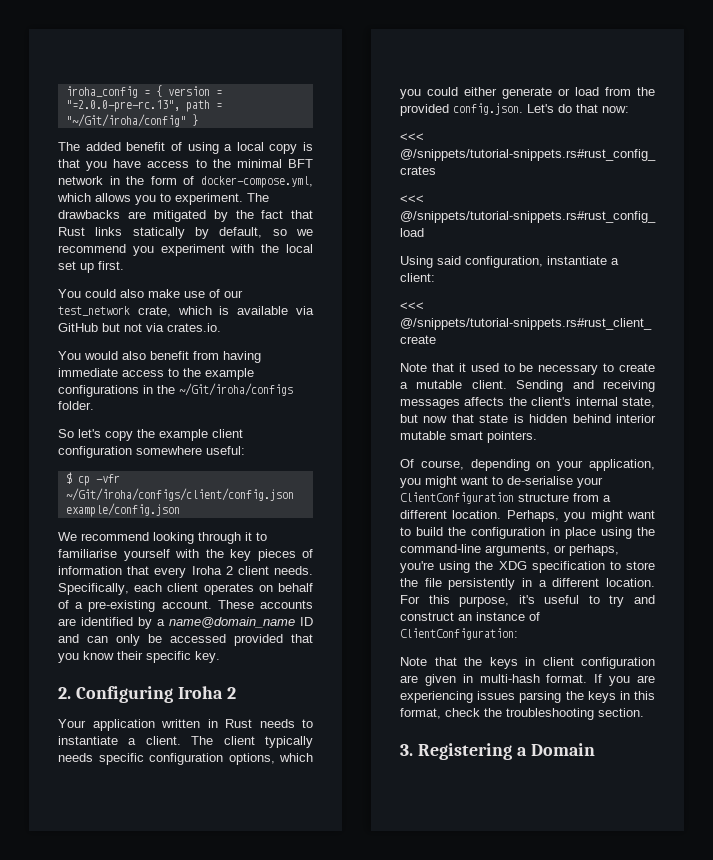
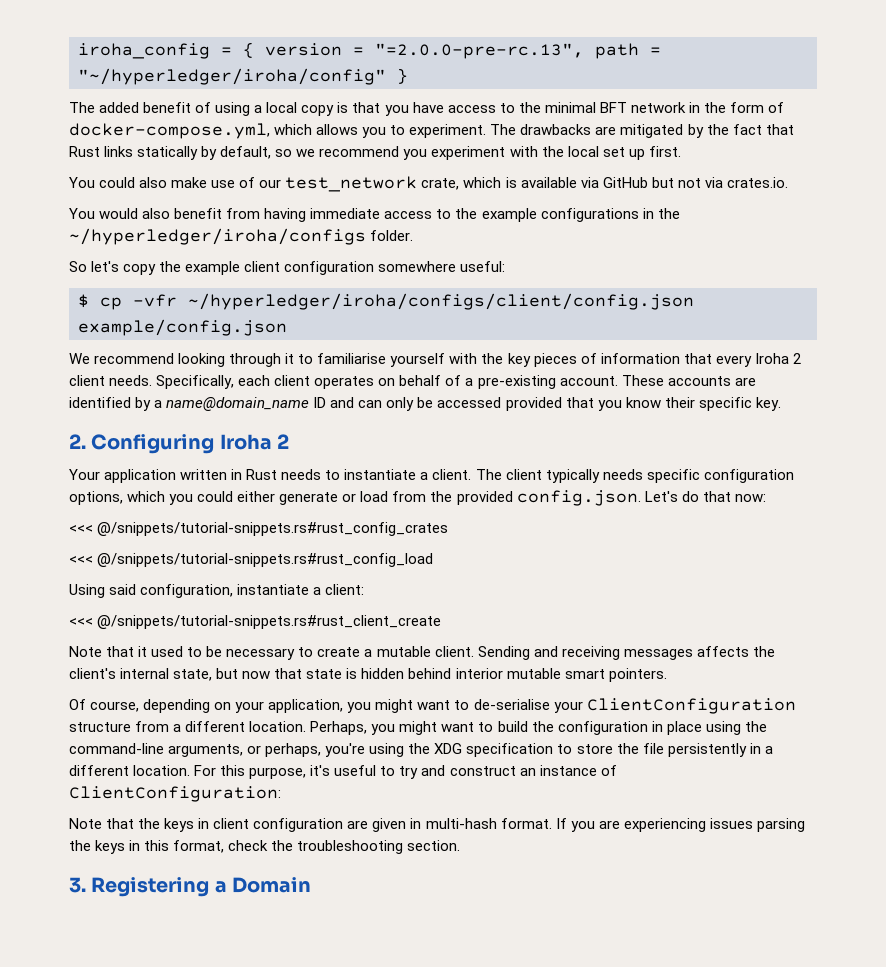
- iroha_config = { version = "=2.0.0-pre-rc.13", path = "~/Git/iroha/config" }
+ iroha_config = { version = "=2.0.0-pre-rc.13", path = "~/hyperledger/iroha/config" }
- You would also benefit from having immediate access to the example configurations in the ~/Git/iroha/configs folder.
+ You would also benefit from having immediate access to the example configurations in the ~/hyperledger/iroha/configs folder.
- $ cp -vfr ~/Git/iroha/configs/client/config.json example/config.json
+ $ cp -vfr ~/hyperledger/iroha/configs/client/config.json example/config.json

